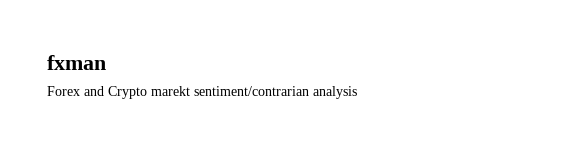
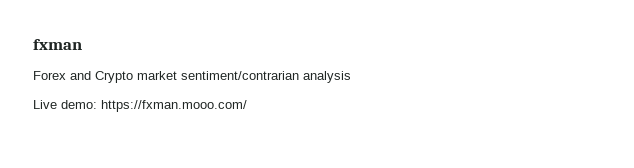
- Forex and Crypto marekt sentiment/contrarian analysis
+ Forex and Crypto market sentiment/contrarian analysis
+ Live demo: https://fxman.mooo.com/

